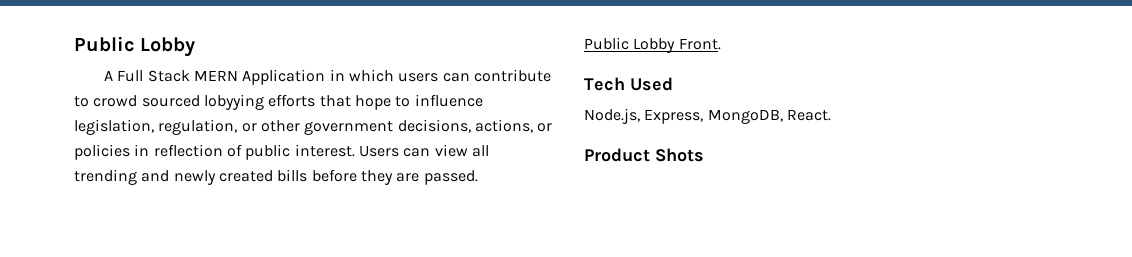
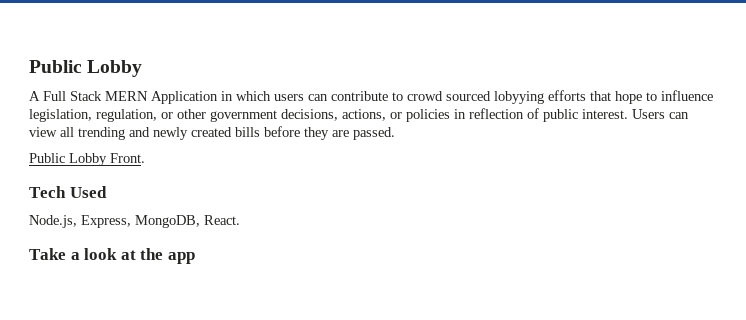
- Product Shots
+ Take a look at the app

